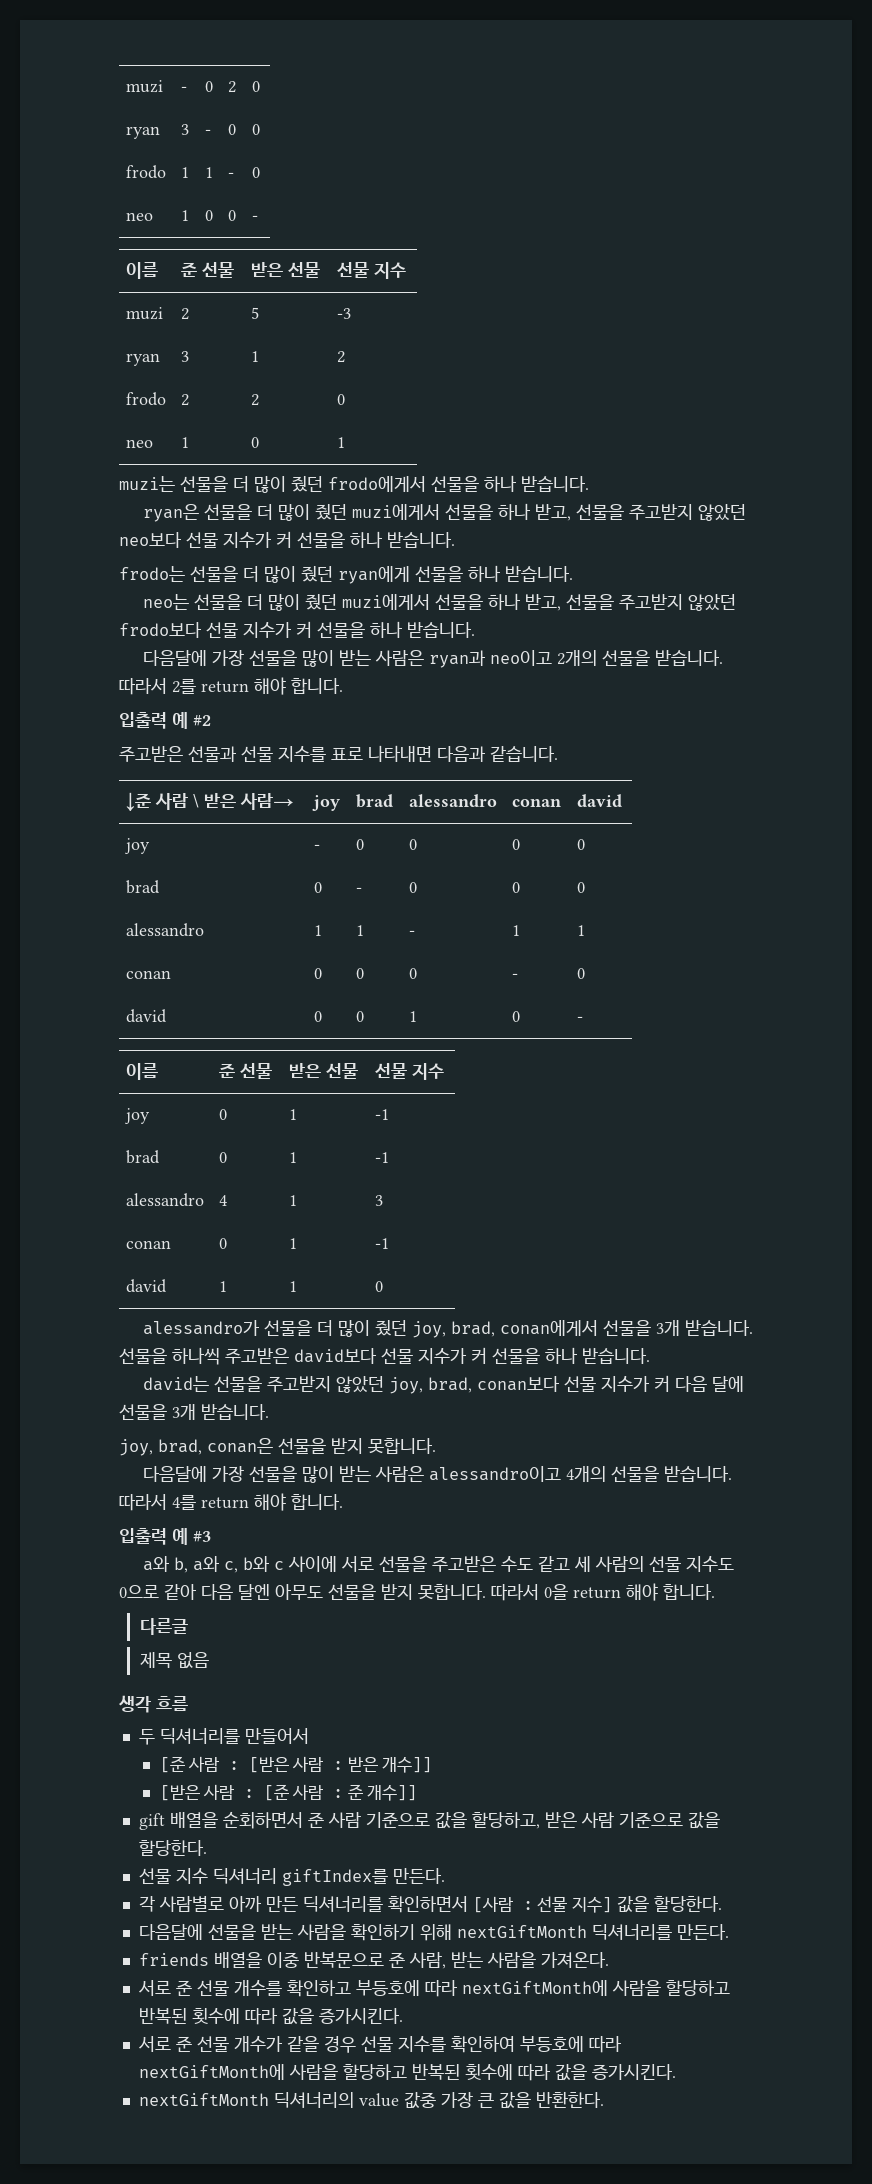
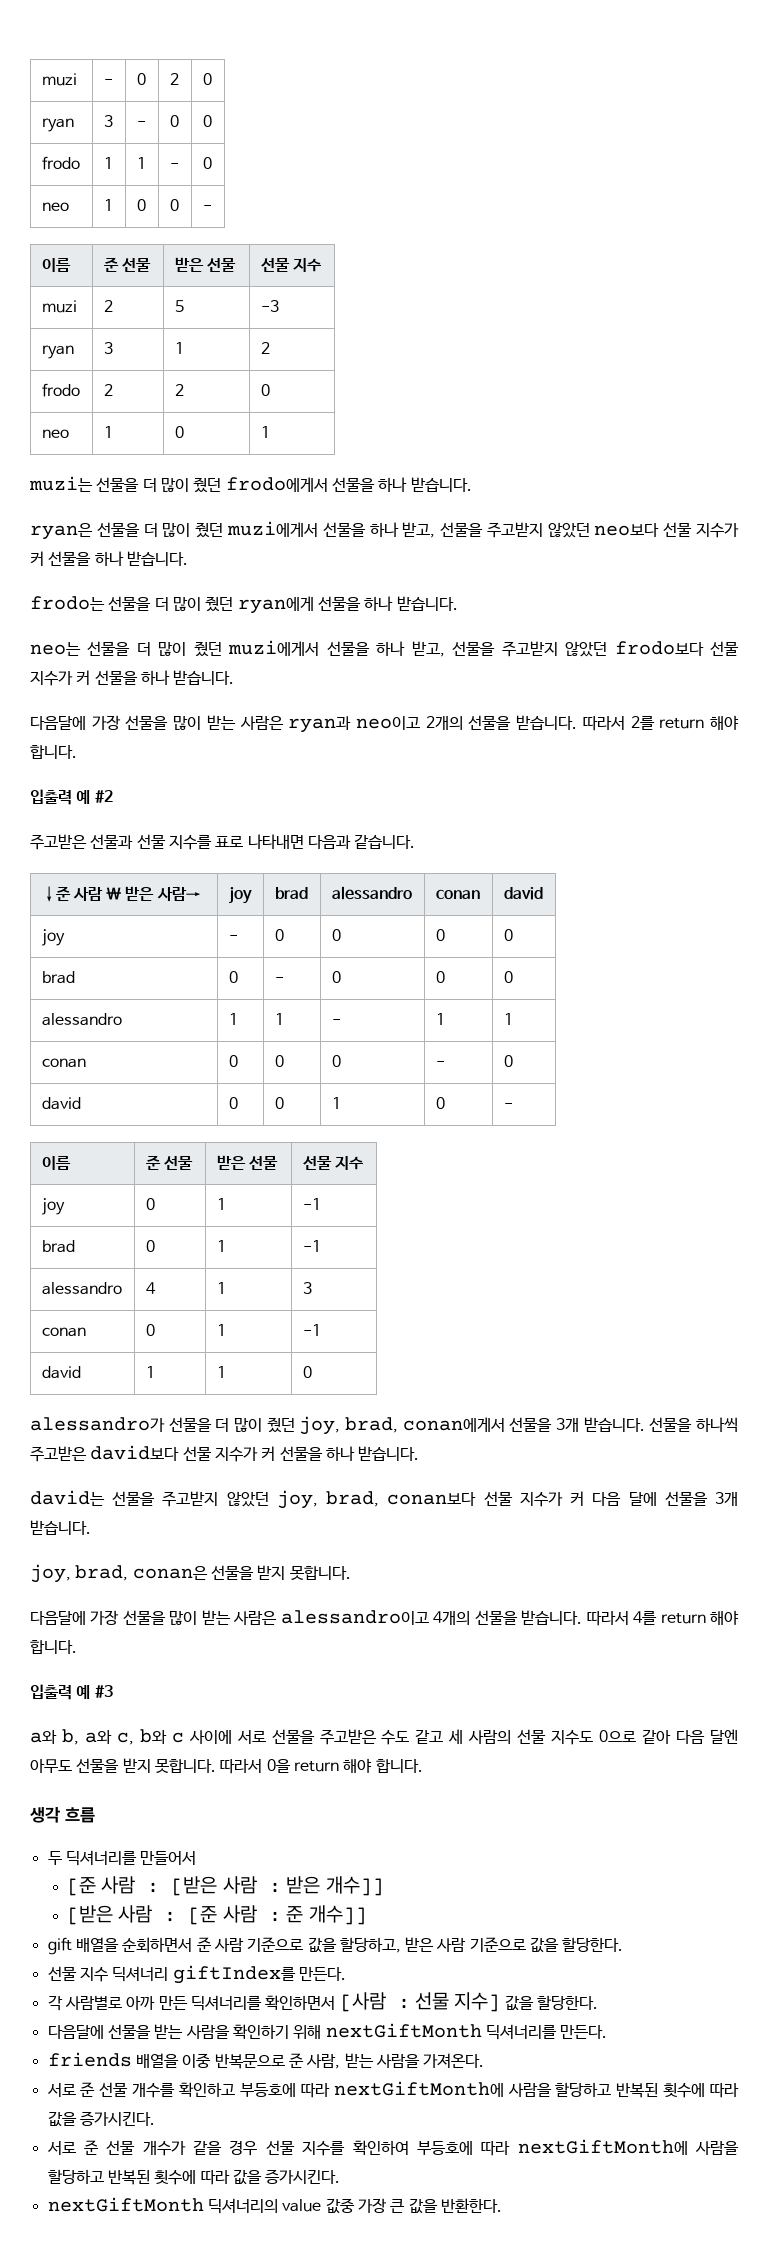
- 다른글
- 제목 없음

